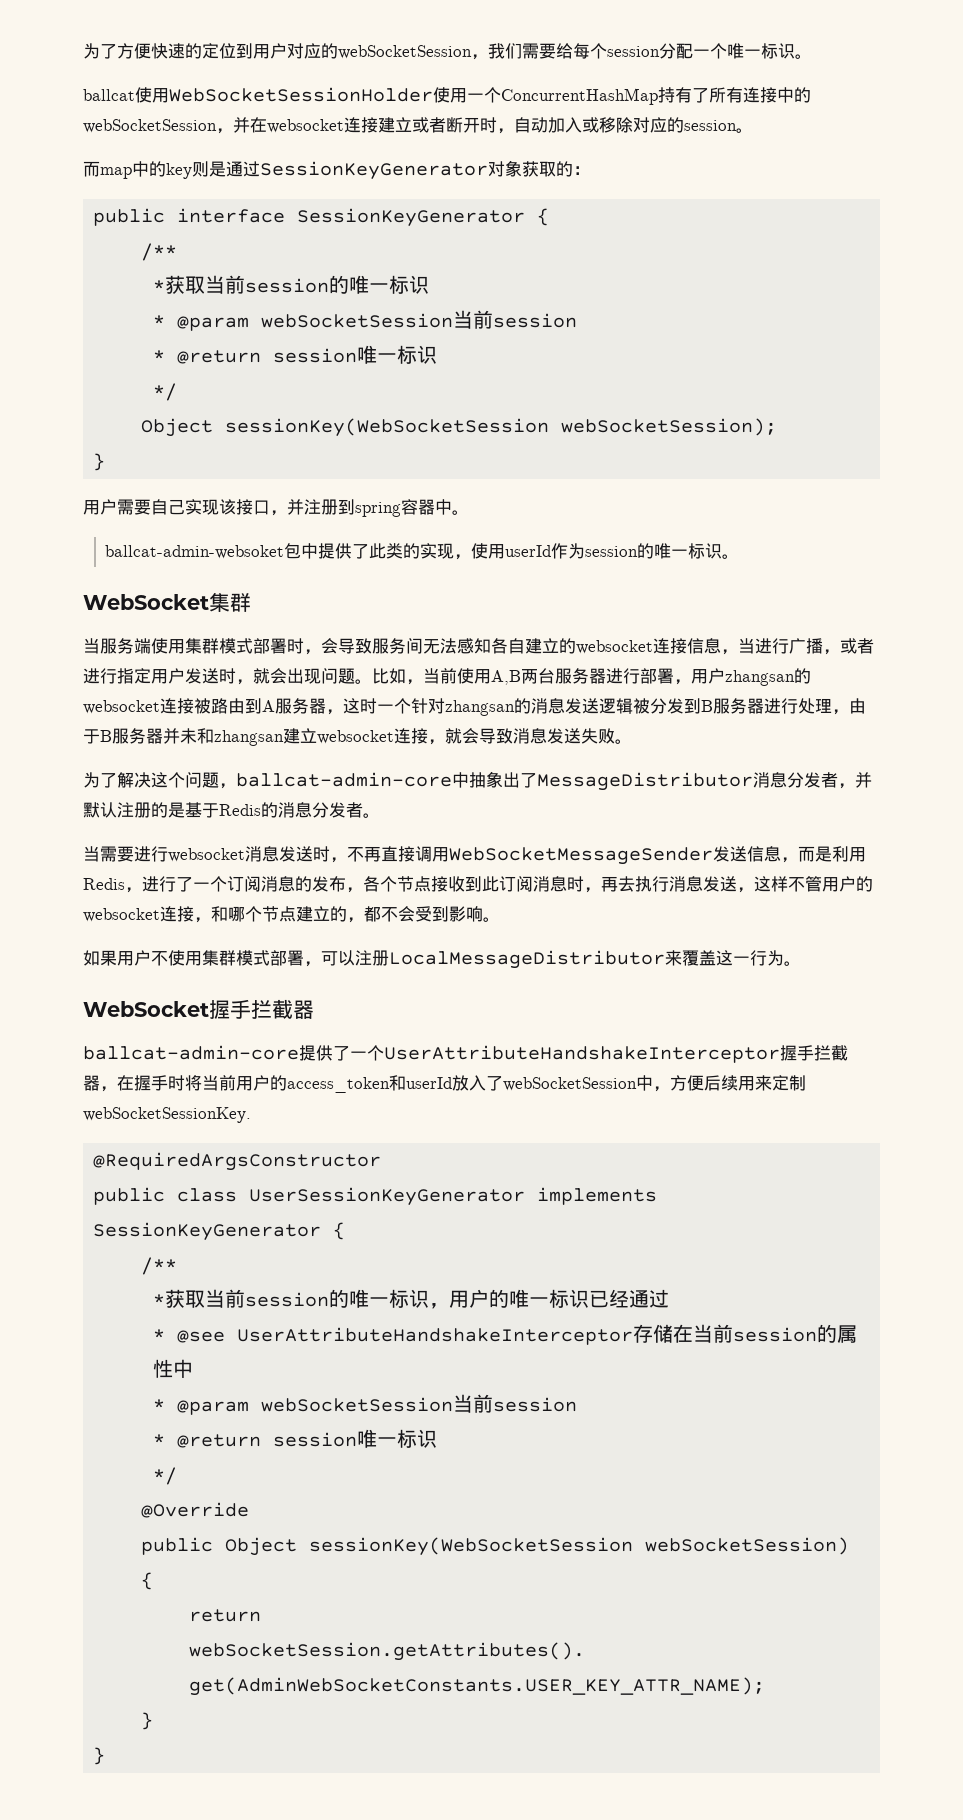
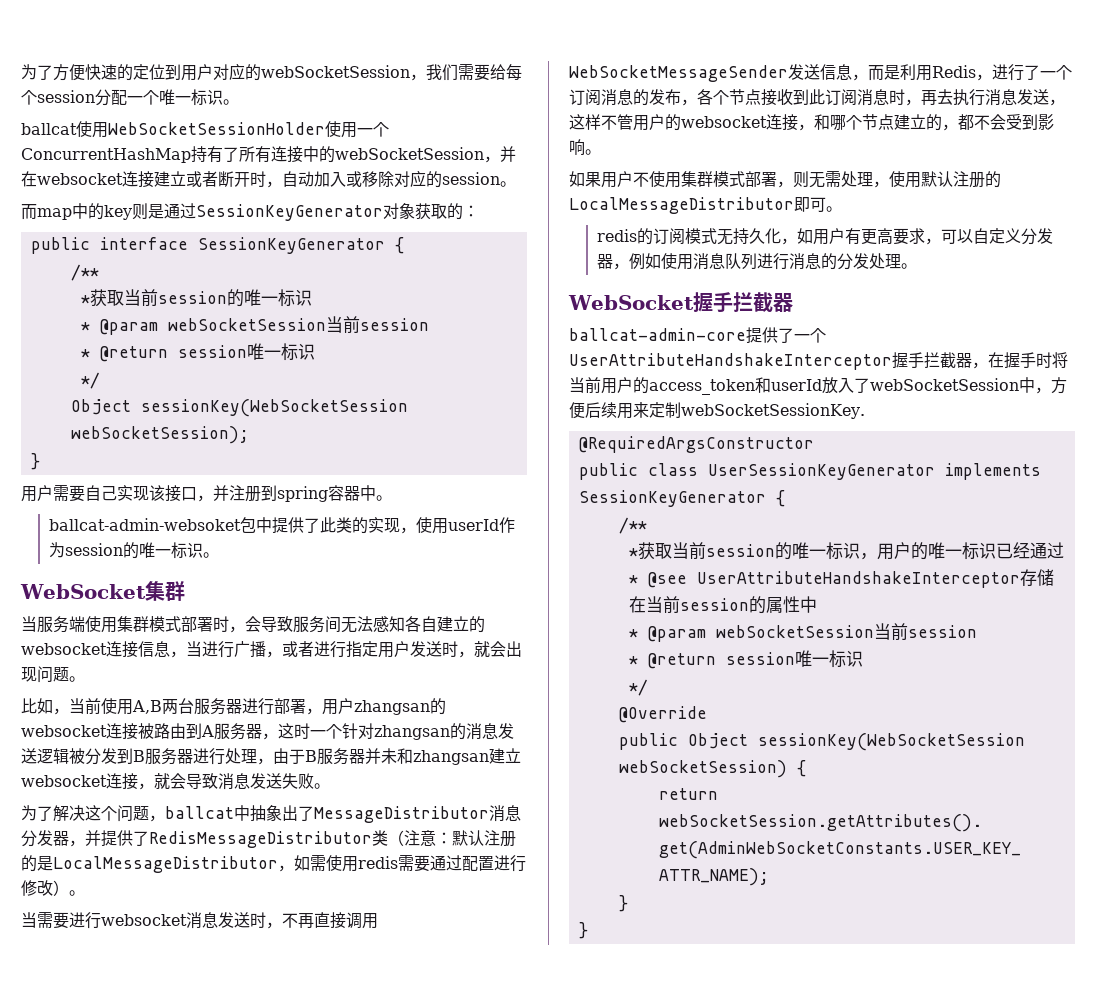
- 当服务端使用集群模式部署时，会导致服务间无法感知各自建立的websocket连接信息，当进行广播，或者进行指定用户发送时，就会出现问题。比如，当前使用A,B两台服务器进行部署，用户zhangsan的websocket连接被路由到A服务器，这时一个针对zhangsan的消息发送逻辑被分发到B服务器进行处理，由于B服务器并未和zhangsan建立websocket连接，就会导致消息发送失败。
+ 当服务端使用集群模式部署时，会导致服务间无法感知各自建立的websocket连接信息，当进行广播，或者进行指定用户发送时，就会出现问题。
+ 比如，当前使用A,B两台服务器进行部署，用户zhangsan的websocket连接被路由到A服务器，这时一个针对zhangsan的消息发送逻辑被分发到B服务器进行处理，由于B服务器并未和zhangsan建立websocket连接，就会导致消息发送失败。
- 为了解决这个问题，ballcat-admin-core中抽象出了MessageDistributor消息分发者，并默认注册的是基于Redis的消息分发者。
+ 为了解决这个问题，ballcat中抽象出了MessageDistributor消息分发器，并提供了RedisMessageDistributor类（注意：默认注册的是LocalMessageDistributor，如需使用redis需要通过配置进行修改）。
- 如果用户不使用集群模式部署，可以注册LocalMessageDistributor来覆盖这一行为。
+ 如果用户不使用集群模式部署，则无需处理，使用默认注册的LocalMessageDistributor即可。
+ redis的订阅模式无持久化，如用户有更高要求，可以自定义分发器，例如使用消息队列进行消息的分发处理。

